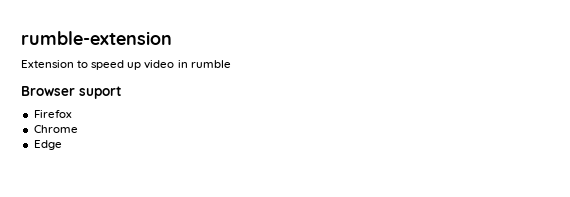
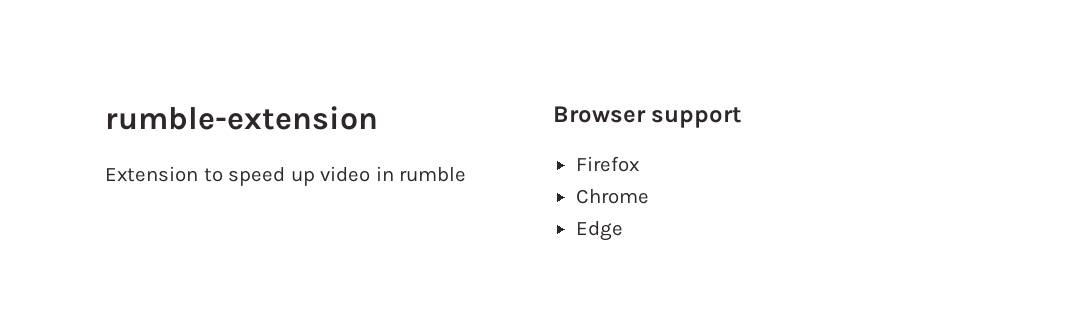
- Browser suport
+ Browser support

